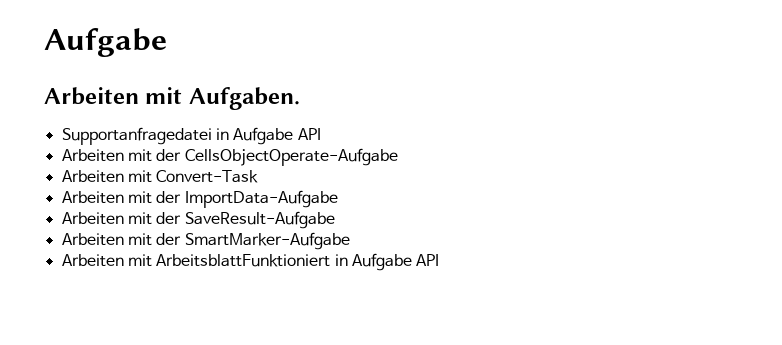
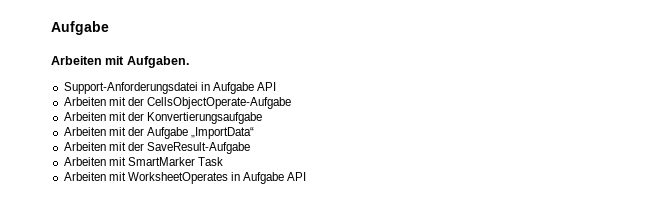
- Supportanfragedatei in Aufgabe API
+ Support-Anforderungsdatei in Aufgabe API
- Arbeiten mit Convert-Task
- Arbeiten mit der ImportData-Aufgabe
+ Arbeiten mit der Konvertierungsaufgabe
+ Arbeiten mit der Aufgabe „ImportData“
- Arbeiten mit der SmartMarker-Aufgabe
- Arbeiten mit ArbeitsblattFunktioniert in Aufgabe API
+ Arbeiten mit SmartMarker Task
+ Arbeiten mit WorksheetOperates in Aufgabe API

